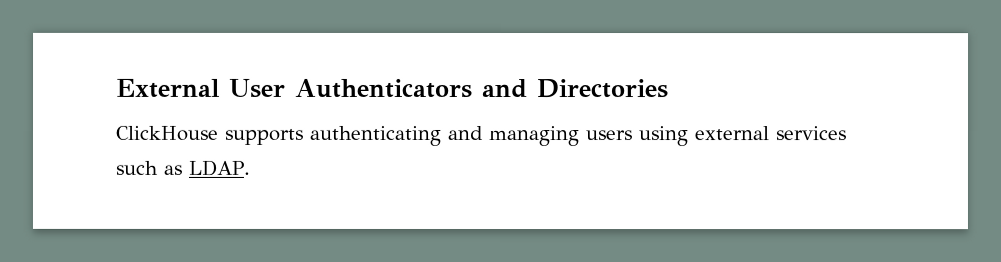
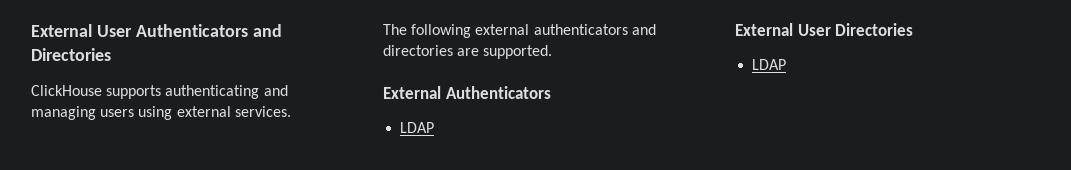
- ClickHouse supports authenticating and managing users using external services such as LDAP.
+ ClickHouse supports authenticating and managing users using external services.
+ The following external authenticators and directories are supported.
+ External Authenticators
+ LDAP
+ External User Directories
+ LDAP

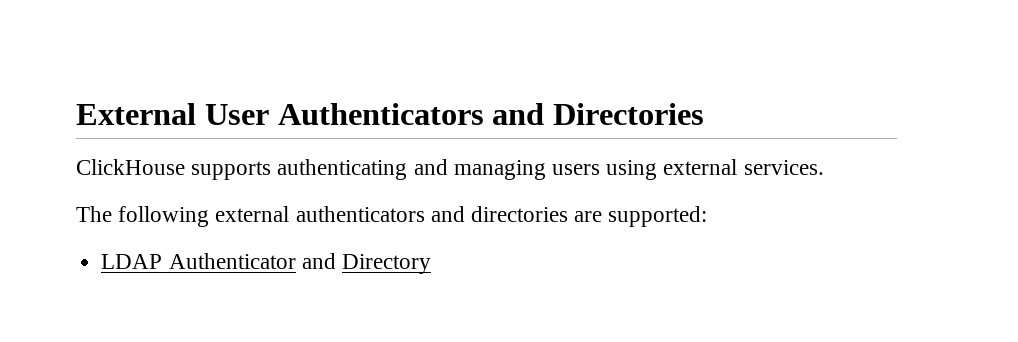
- The following external authenticators and directories are supported.
- External Authenticators
- LDAP
- External User Directories
- LDAP
+ The following external authenticators and directories are supported:
+ LDAP Authenticator and Directory

